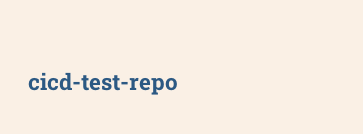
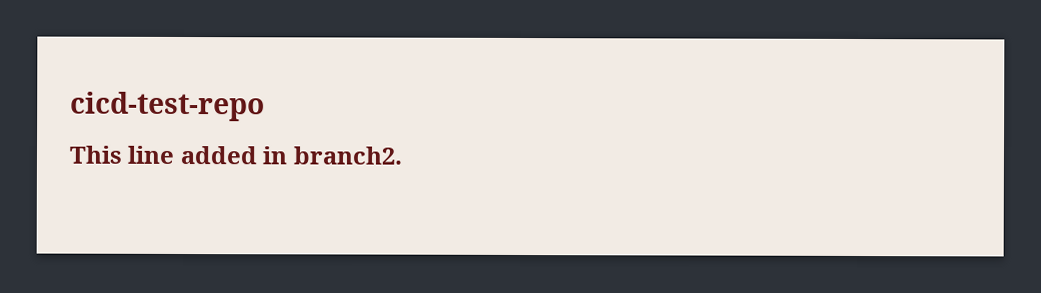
+ This line added in branch2.

